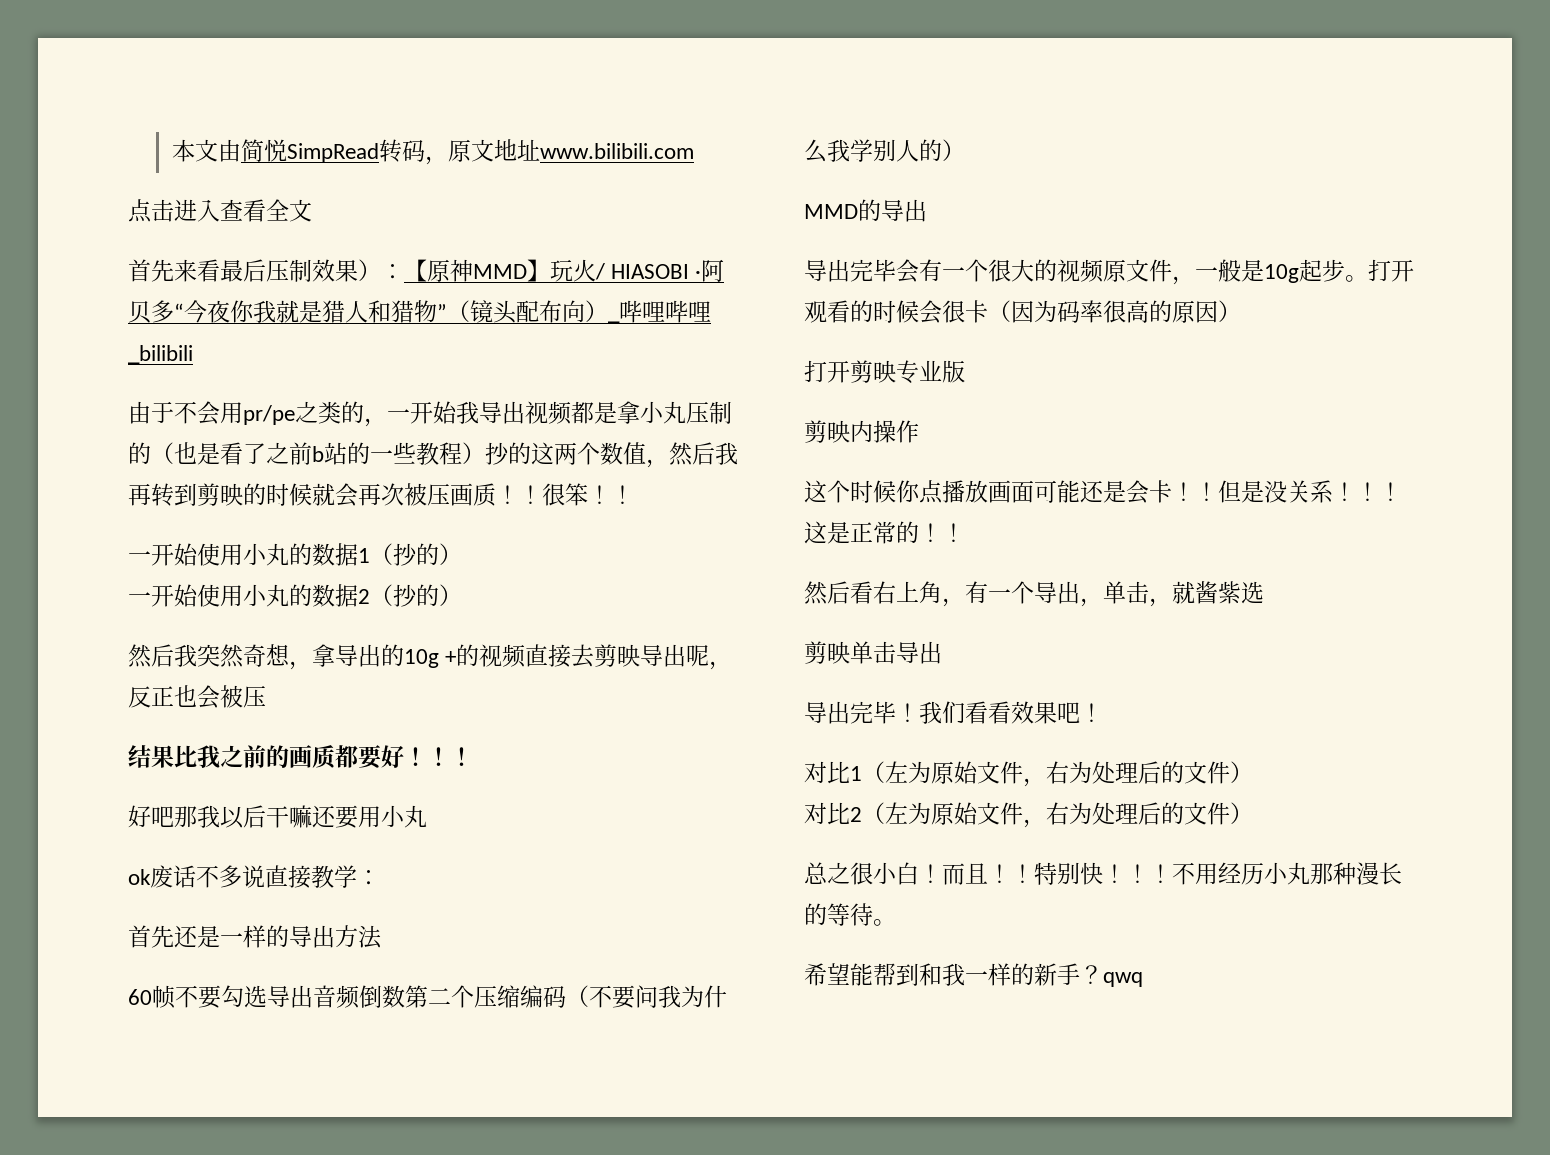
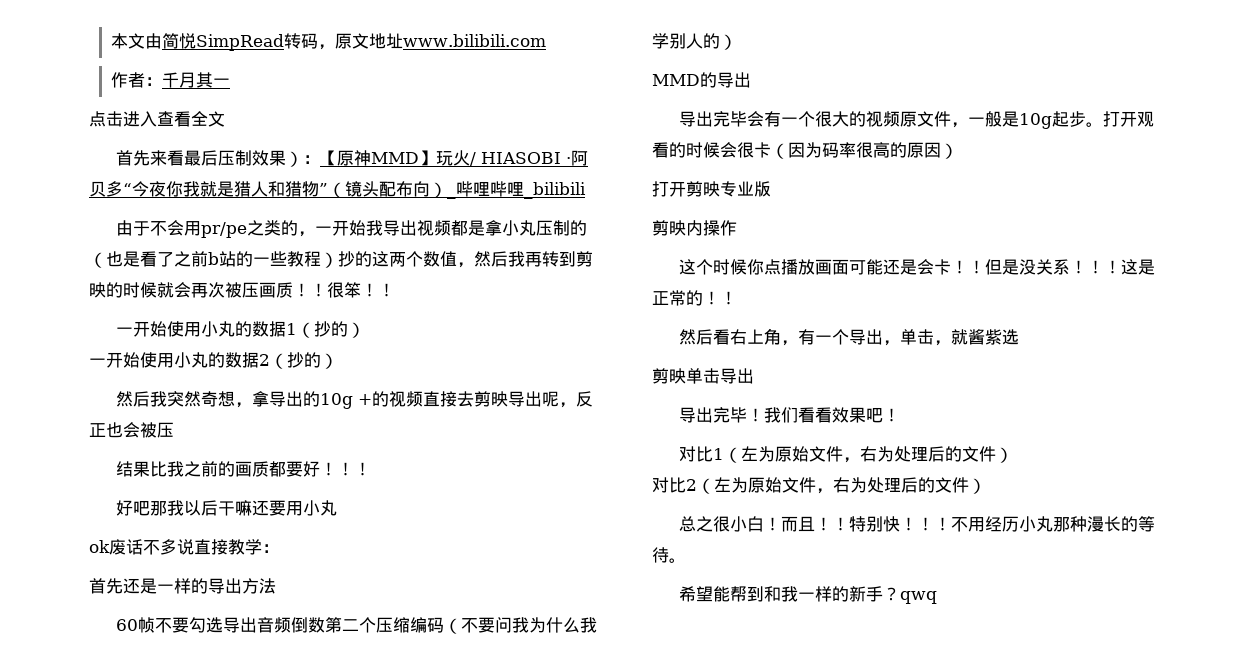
+ 作者：千月其一

